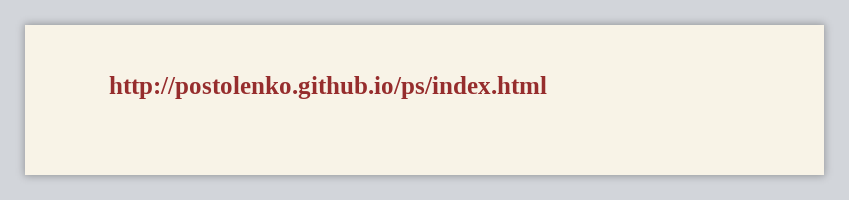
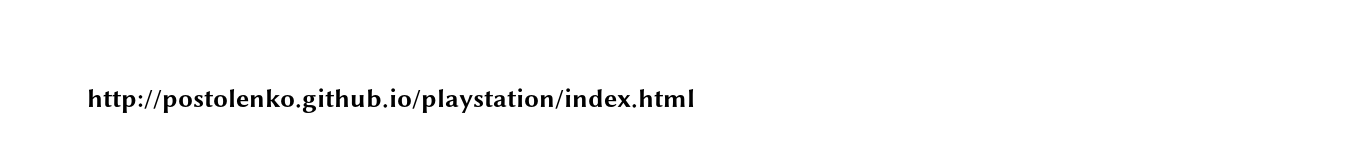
- http://postolenko.github.io/ps/index.html
+ http://postolenko.github.io/playstation/index.html

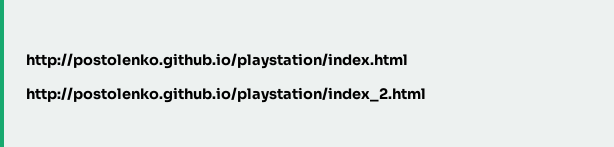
+ http://postolenko.github.io/playstation/index_2.html

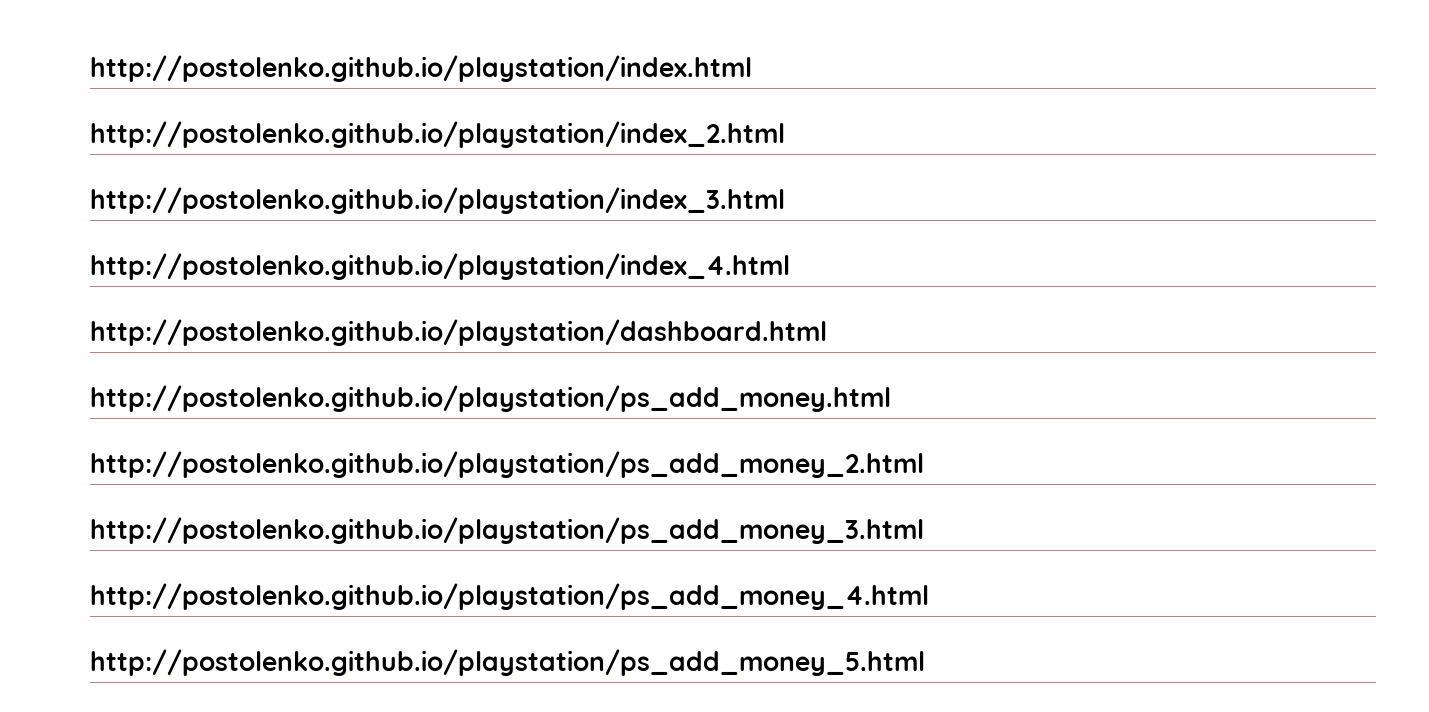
+ http://postolenko.github.io/playstation/index_3.html
+ http://postolenko.github.io/playstation/index_4.html
+ http://postolenko.github.io/playstation/dashboard.html
+ http://postolenko.github.io/playstation/ps_add_money.html
+ http://postolenko.github.io/playstation/ps_add_money_2.html
+ http://postolenko.github.io/playstation/ps_add_money_3.html
+ http://postolenko.github.io/playstation/ps_add_money_4.html
+ http://postolenko.github.io/playstation/ps_add_money_5.html

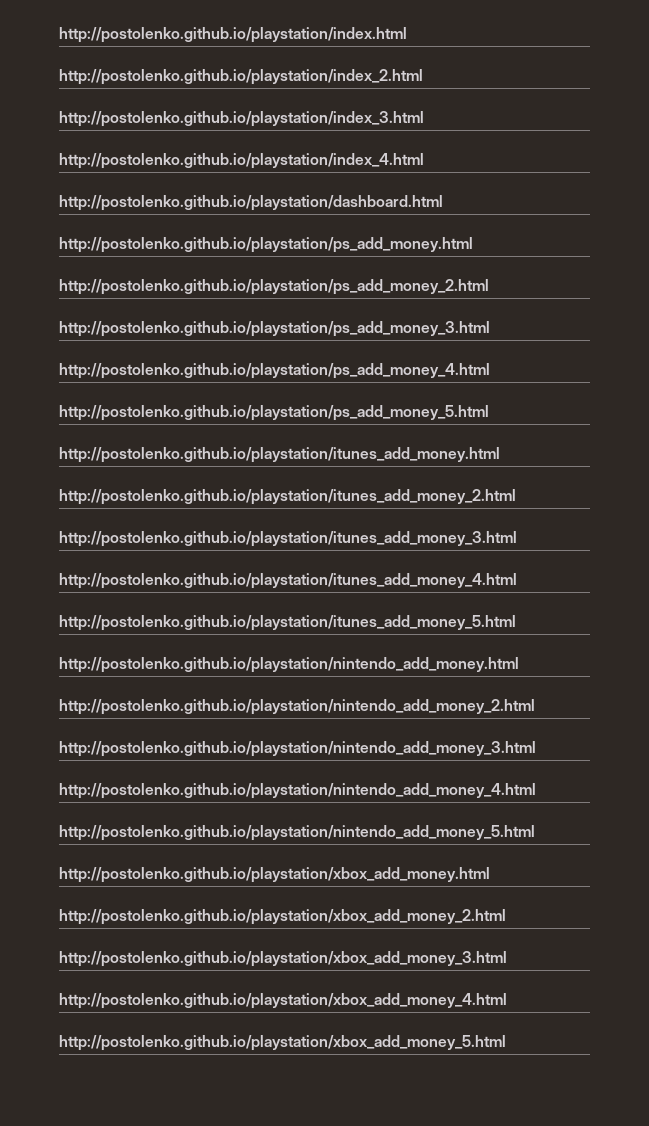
+ http://postolenko.github.io/playstation/itunes_add_money.html
+ http://postolenko.github.io/playstation/itunes_add_money_2.html
+ http://postolenko.github.io/playstation/itunes_add_money_3.html
+ http://postolenko.github.io/playstation/itunes_add_money_4.html
+ http://postolenko.github.io/playstation/itunes_add_money_5.html
+ http://postolenko.github.io/playstation/nintendo_add_money.html
+ http://postolenko.github.io/playstation/nintendo_add_money_2.html
+ http://postolenko.github.io/playstation/nintendo_add_money_3.html
+ http://postolenko.github.io/playstation/nintendo_add_money_4.html
+ http://postolenko.github.io/playstation/nintendo_add_money_5.html
+ http://postolenko.github.io/playstation/xbox_add_money.html
+ http://postolenko.github.io/playstation/xbox_add_money_2.html
+ http://postolenko.github.io/playstation/xbox_add_money_3.html
+ http://postolenko.github.io/playstation/xbox_add_money_4.html
+ http://postolenko.github.io/playstation/xbox_add_money_5.html

